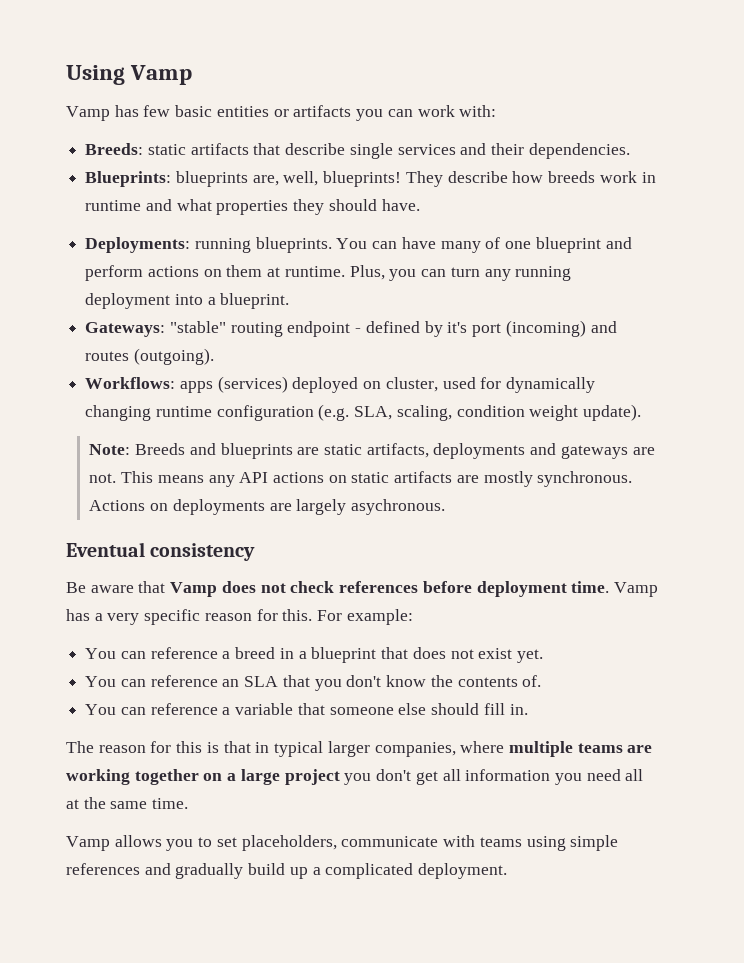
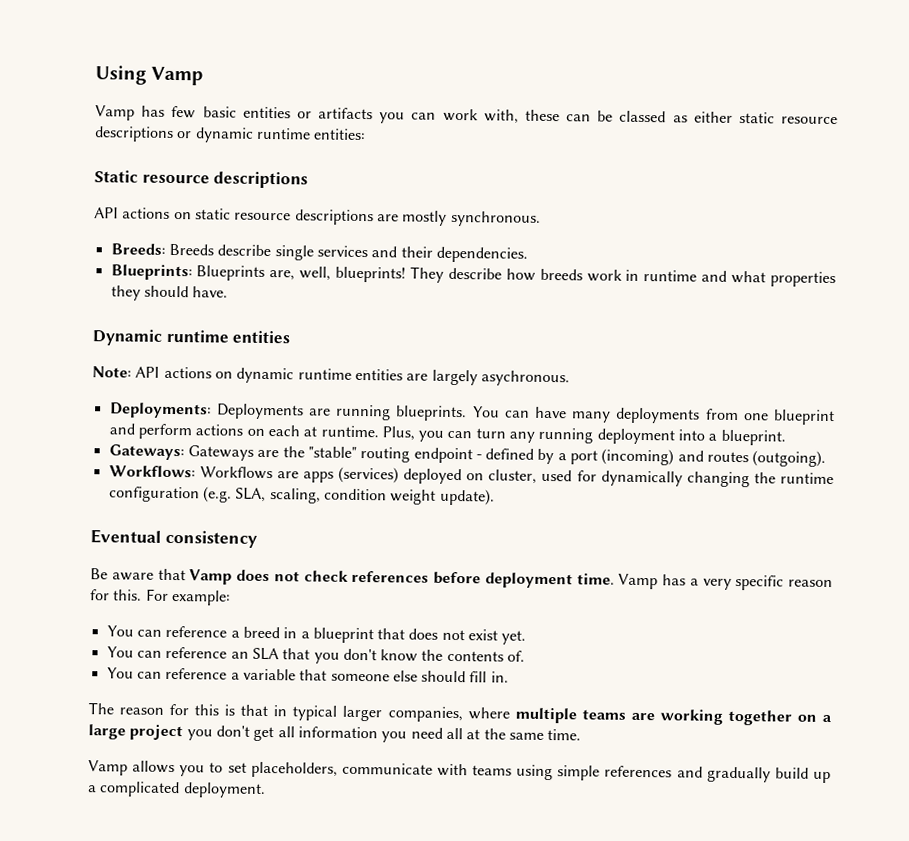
- Vamp has few basic entities or artifacts you can work with:
- Breeds: static artifacts that describe single services and their dependencies.
+ Vamp has few basic entities or artifacts you can work with, these can be classed as either static resource descriptions or dynamic runtime entities:
+ Static resource descriptions
+ API actions on static resource descriptions are mostly synchronous.
+ Breeds: Breeds describe single services and their dependencies.
- Blueprints: blueprints are, well, blueprints!
+ Blueprints: Blueprints are, well, blueprints!
+ Dynamic runtime entities
+ Note: API actions on dynamic runtime entities are largely asychronous.
- Deployments: running blueprints.
+ Deployments: Deployments are running blueprints.
- You can have many of one blueprint and perform actions on them at runtime.
+ You can have many deployments from one blueprint and perform actions on each at runtime.
- Gateways: "stable" routing endpoint - defined by it's port (incoming) and routes (outgoing).
+ Gateways: Gateways are the "stable" routing endpoint - defined by a port (incoming) and routes (outgoing).
- Workflows: apps (services) deployed on cluster, used for dynamically changing runtime configuration (e.g. SLA, scaling, condition weight update).
+ Workflows: Workflows are apps (services) deployed on cluster, used for dynamically changing the runtime configuration (e.g. SLA, scaling, condition weight update).
- Note: Breeds and blueprints are static artifacts, deployments and gateways are not. This means any API actions on static artifacts are mostly synchronous. Actions on deployments are largely asychronous.

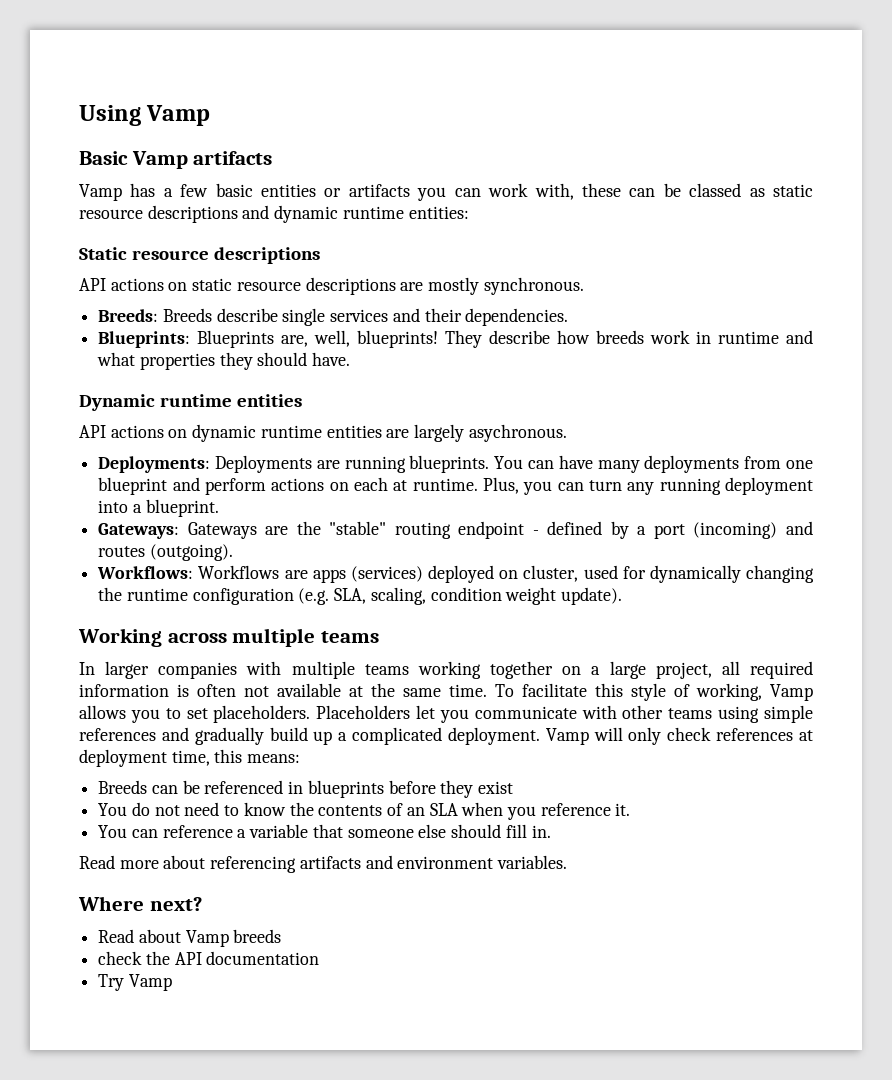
- Vamp has few basic entities or artifacts you can work with, these can be classed as either static resource descriptions or dynamic runtime entities:
+ Basic Vamp artifacts
+ Vamp has a few basic entities or artifacts you can work with, these can be classed as static resource descriptions and dynamic runtime entities:
- Note: API actions on dynamic runtime entities are largely asychronous.
+ API actions on dynamic runtime entities are largely asychronous.
- Eventual consistency
- Be aware that Vamp does not check references before deployment time. Vamp has a very specific reason for this. For example:
- You can reference a breed in a blueprint that does not exist yet.
- You can reference an SLA that you don't know the contents of.
+ Working across multiple teams
+ In larger companies with multiple teams working together on a large project, all required information is often not available at the same time. To facilitate this style of working, Vamp allows you to set placeholders. Placeholders let you communicate with other teams using simple references and gradually build up a complicated deployment. Vamp will only check references at deployment time, this means:
+ Breeds can be referenced in blueprints before they exist
+ You do not need to know the contents of an SLA when you reference it.
- The reason for this is that in typical larger companies, where multiple teams are working together on a large project you don't get all information you need all at the same time.
- Vamp allows you to set placeholders, communicate with teams using simple references and gradually build up a complicated deployment.
+ Read more about referencing artifacts and environment variables.
+ Where next?
+ Read about Vamp breeds
+ check the API documentation
+ Try Vamp

